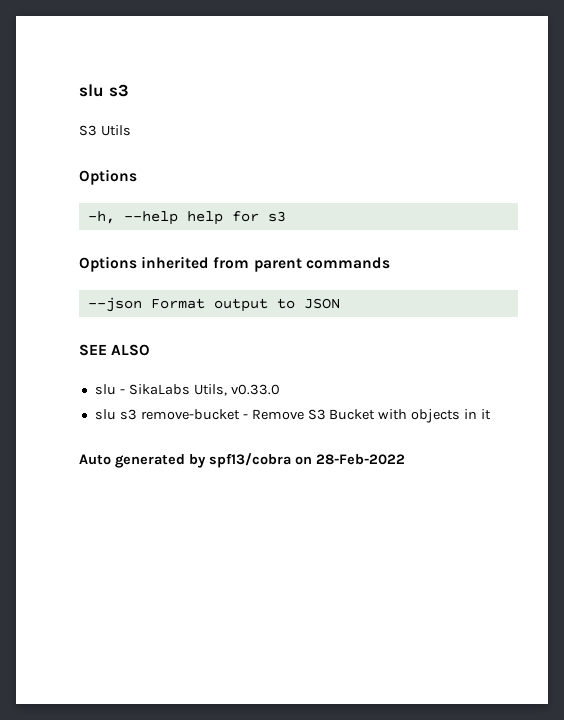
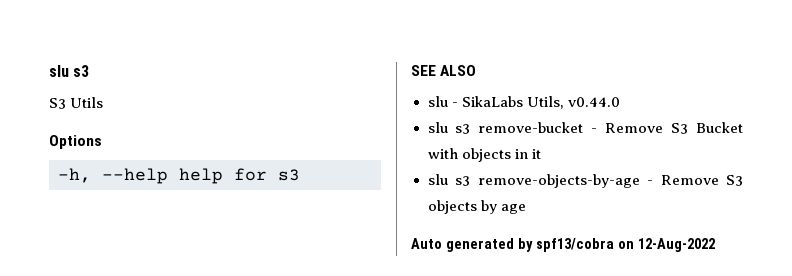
- Options inherited from parent commands
- --json Format output to JSON
- slu - SikaLabs Utils, v0.33.0
+ slu - SikaLabs Utils, v0.44.0
+ slu s3 remove-objects-by-age - Remove S3 objects by age
- Auto generated by spf13/cobra on 28-Feb-2022
+ Auto generated by spf13/cobra on 12-Aug-2022

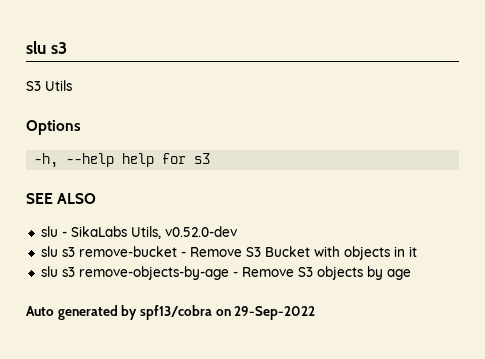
- slu - SikaLabs Utils, v0.44.0
+ slu - SikaLabs Utils, v0.52.0-dev
- Auto generated by spf13/cobra on 12-Aug-2022
+ Auto generated by spf13/cobra on 29-Sep-2022

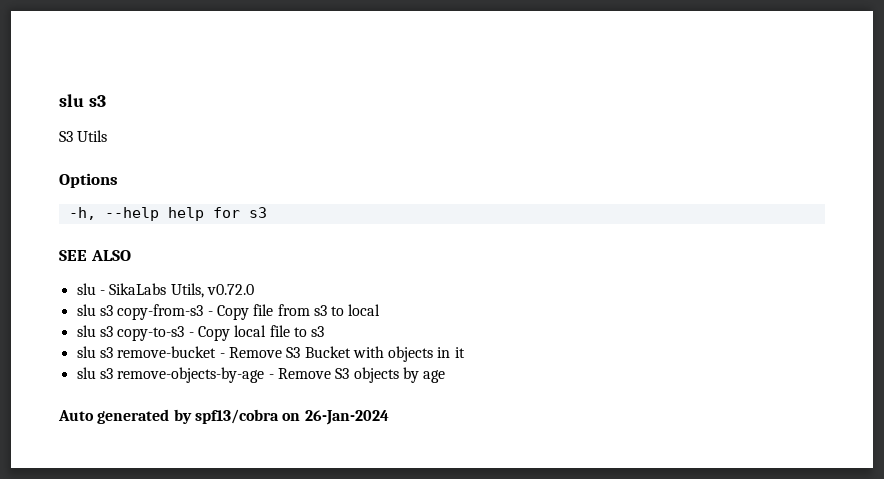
- slu - SikaLabs Utils, v0.52.0-dev
+ slu - SikaLabs Utils, v0.72.0
+ slu s3 copy-from-s3 - Copy file from s3 to local
+ slu s3 copy-to-s3 - Copy local file to s3
- Auto generated by spf13/cobra on 29-Sep-2022
+ Auto generated by spf13/cobra on 26-Jan-2024

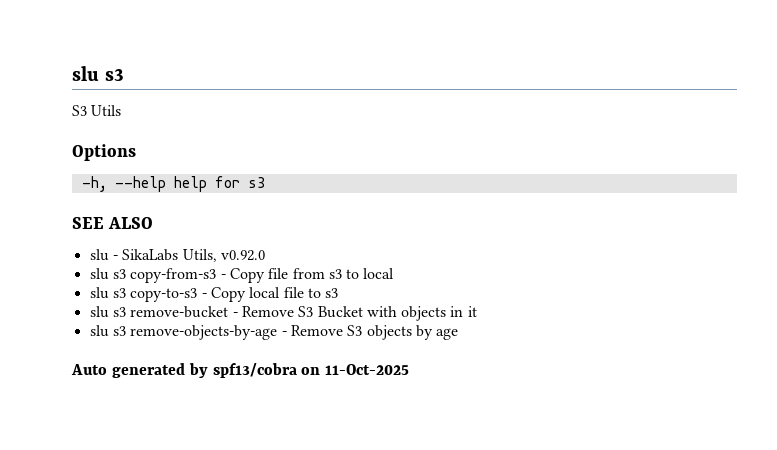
- slu - SikaLabs Utils, v0.72.0
+ slu - SikaLabs Utils, v0.92.0
- Auto generated by spf13/cobra on 26-Jan-2024
+ Auto generated by spf13/cobra on 11-Oct-2025

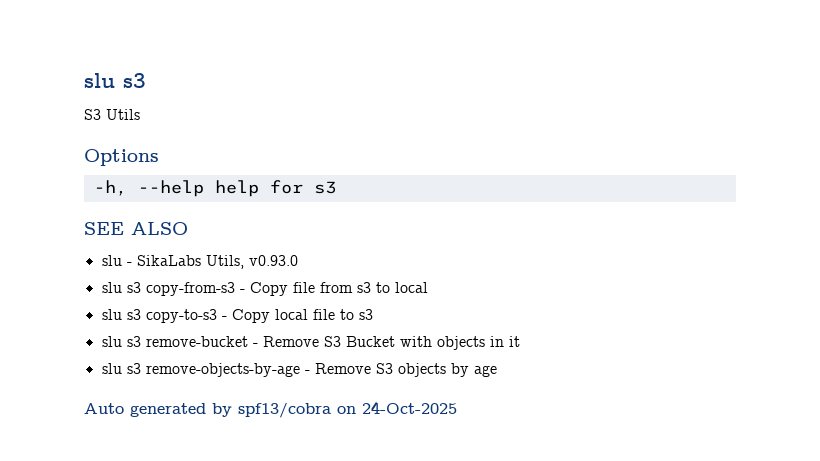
- slu - SikaLabs Utils, v0.92.0
+ slu - SikaLabs Utils, v0.93.0
- Auto generated by spf13/cobra on 11-Oct-2025
+ Auto generated by spf13/cobra on 24-Oct-2025

